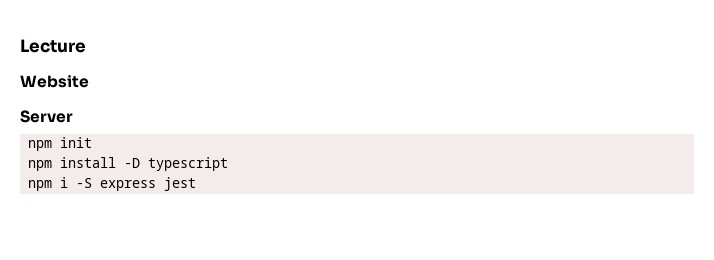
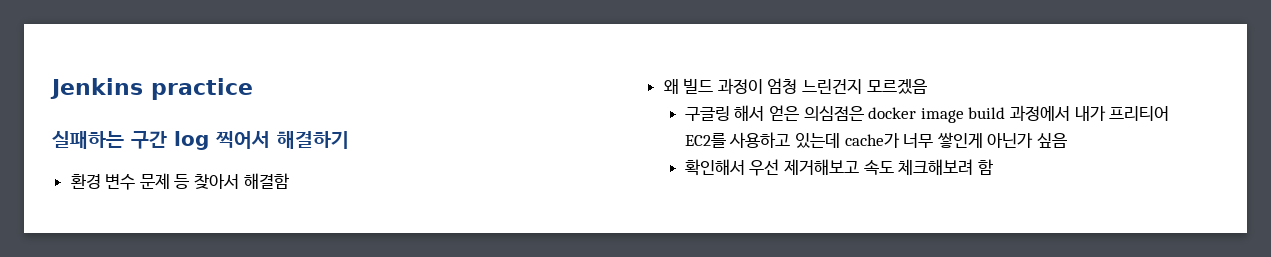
- Lecture
- Website
- Server
- npm init
- npm install -D typescript
- npm i -S express jest
+ Jenkins practice
+ 실패하는 구간 log 찍어서 해결하기
+ 환경 변수 문제 등 찾아서 해결함
+ 왜 빌드 과정이 엄청 느린건지 모르겠음
+ 구글링 해서 얻은 의심점은 docker image build 과정에서 내가 프리티어 EC2를 사용하고 있는데 cache가 너무 쌓인게 아닌가 싶음
+ 확인해서 우선 제거해보고 속도 체크해보려 함

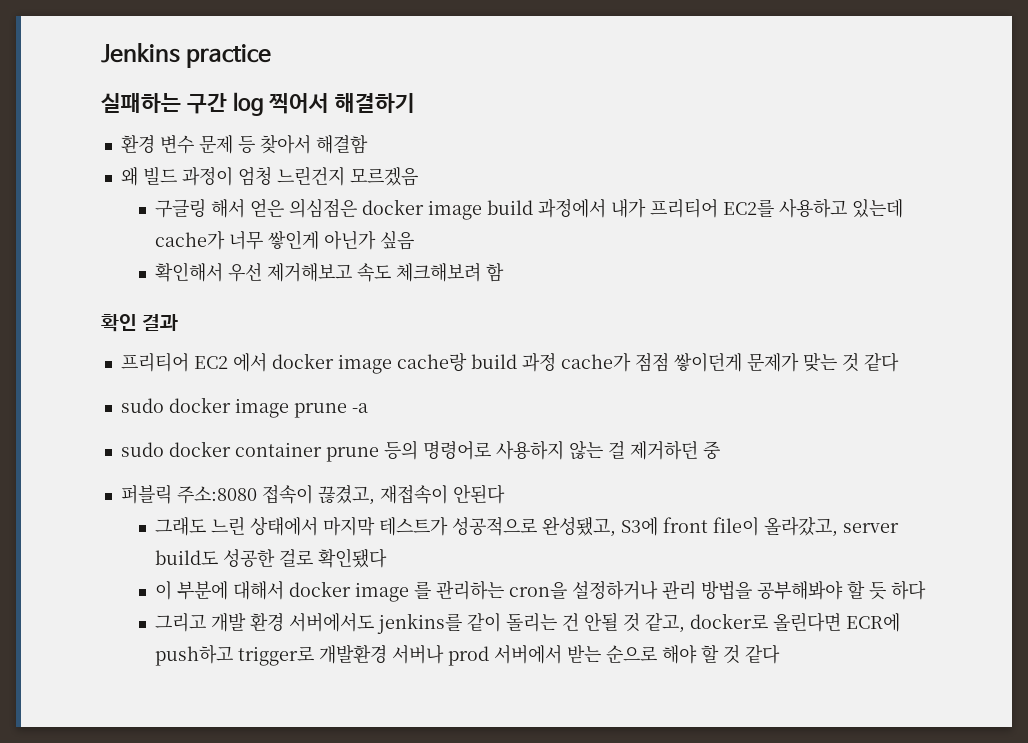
+ 확인 결과
+ 프리티어 EC2 에서 docker image cache랑 build 과정 cache가 점점 쌓이던게 문제가 맞는 것 같다
+ sudo docker image prune -a
+ sudo docker container prune 등의 명령어로 사용하지 않는 걸 제거하던 중
+ 퍼블릭 주소:8080 접속이 끊겼고, 재접속이 안된다
+ 그래도 느린 상태에서 마지막 테스트가 성공적으로 완성됐고, S3에 front file이 올라갔고, server build도 성공한 걸로 확인됐다
+ 이 부분에 대해서 docker image 를 관리하는 cron을 설정하거나 관리 방법을 공부해봐야 할 듯 하다
+ 그리고 개발 환경 서버에서도 jenkins를 같이 돌리는 건 안될 것 같고, docker로 올린다면 ECR에 push하고 trigger로 개발환경 서버나 prod 서버에서 받는 순으로 해야 할 것 같다

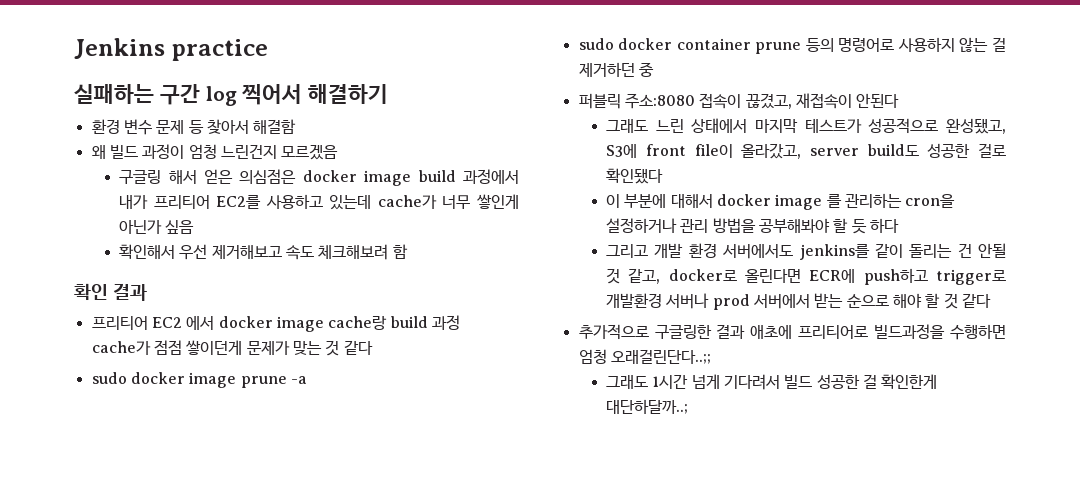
+ 추가적으로 구글링한 결과 애초에 프리티어로 빌드과정을 수행하면 엄청 오래걸린단다..;;
+ 그래도 1시간 넘게 기다려서 빌드 성공한 걸 확인한게 대단하달까..;

